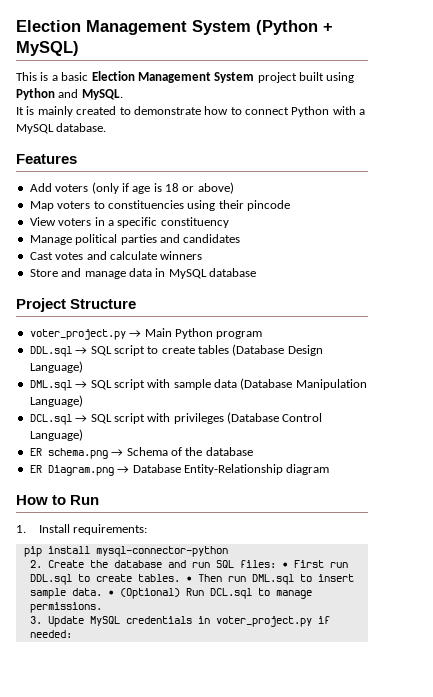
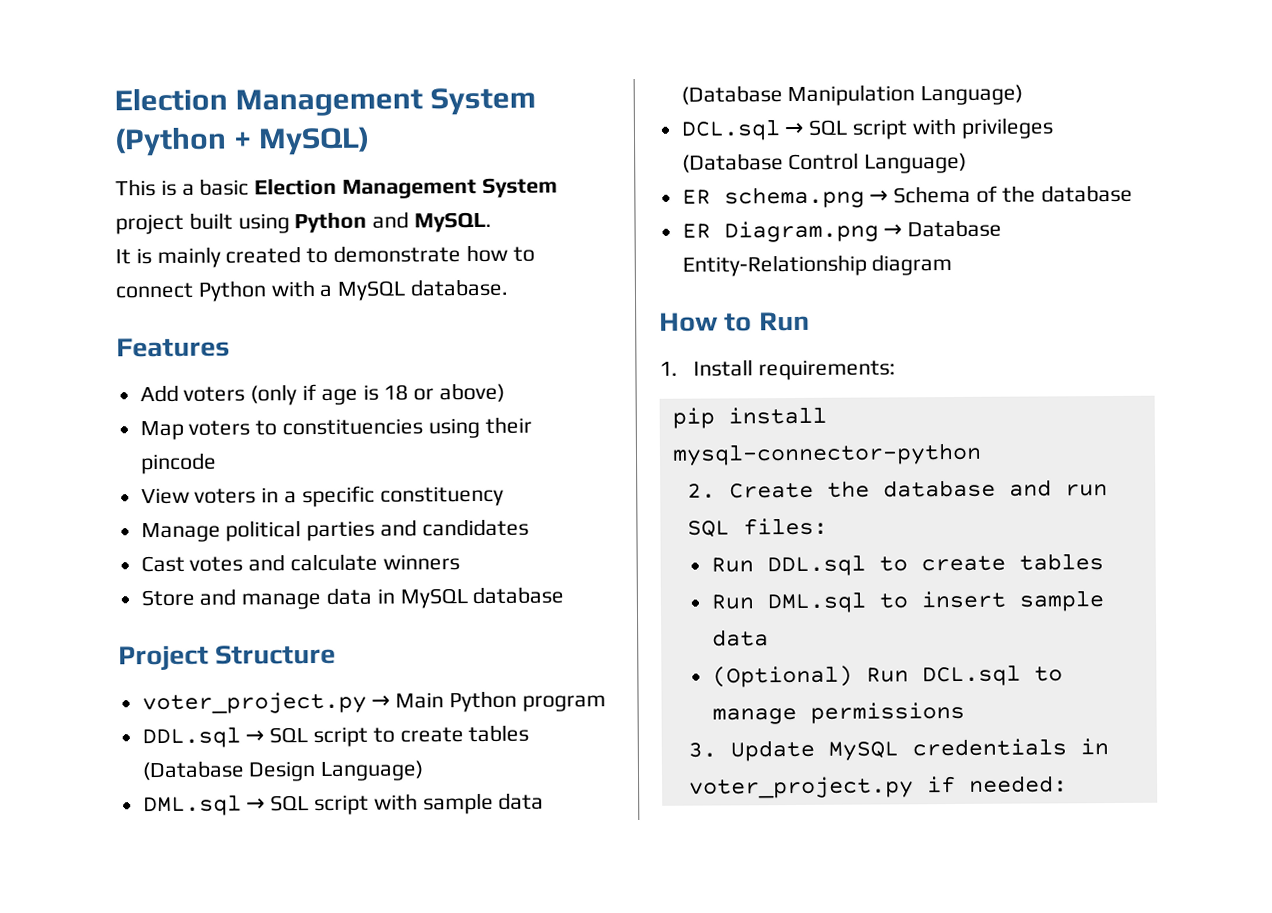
- 2. Create the database and run SQL files: • First run DDL.sql to create tables. • Then run DML.sql to insert sample data. • (Optional) Run DCL.sql to manage permissions.
+ 2. Create the database and run SQL files:
+ Run DDL.sql to create tables
+ Run DML.sql to insert sample data
+ (Optional) Run DCL.sql to manage permissions

